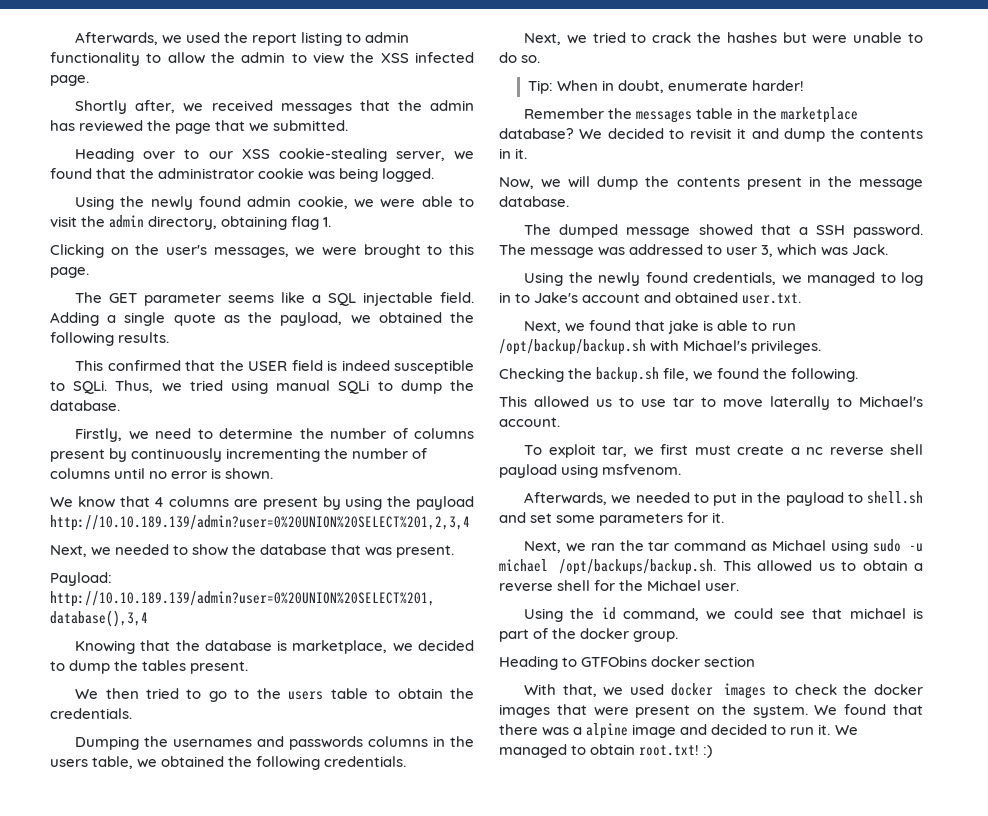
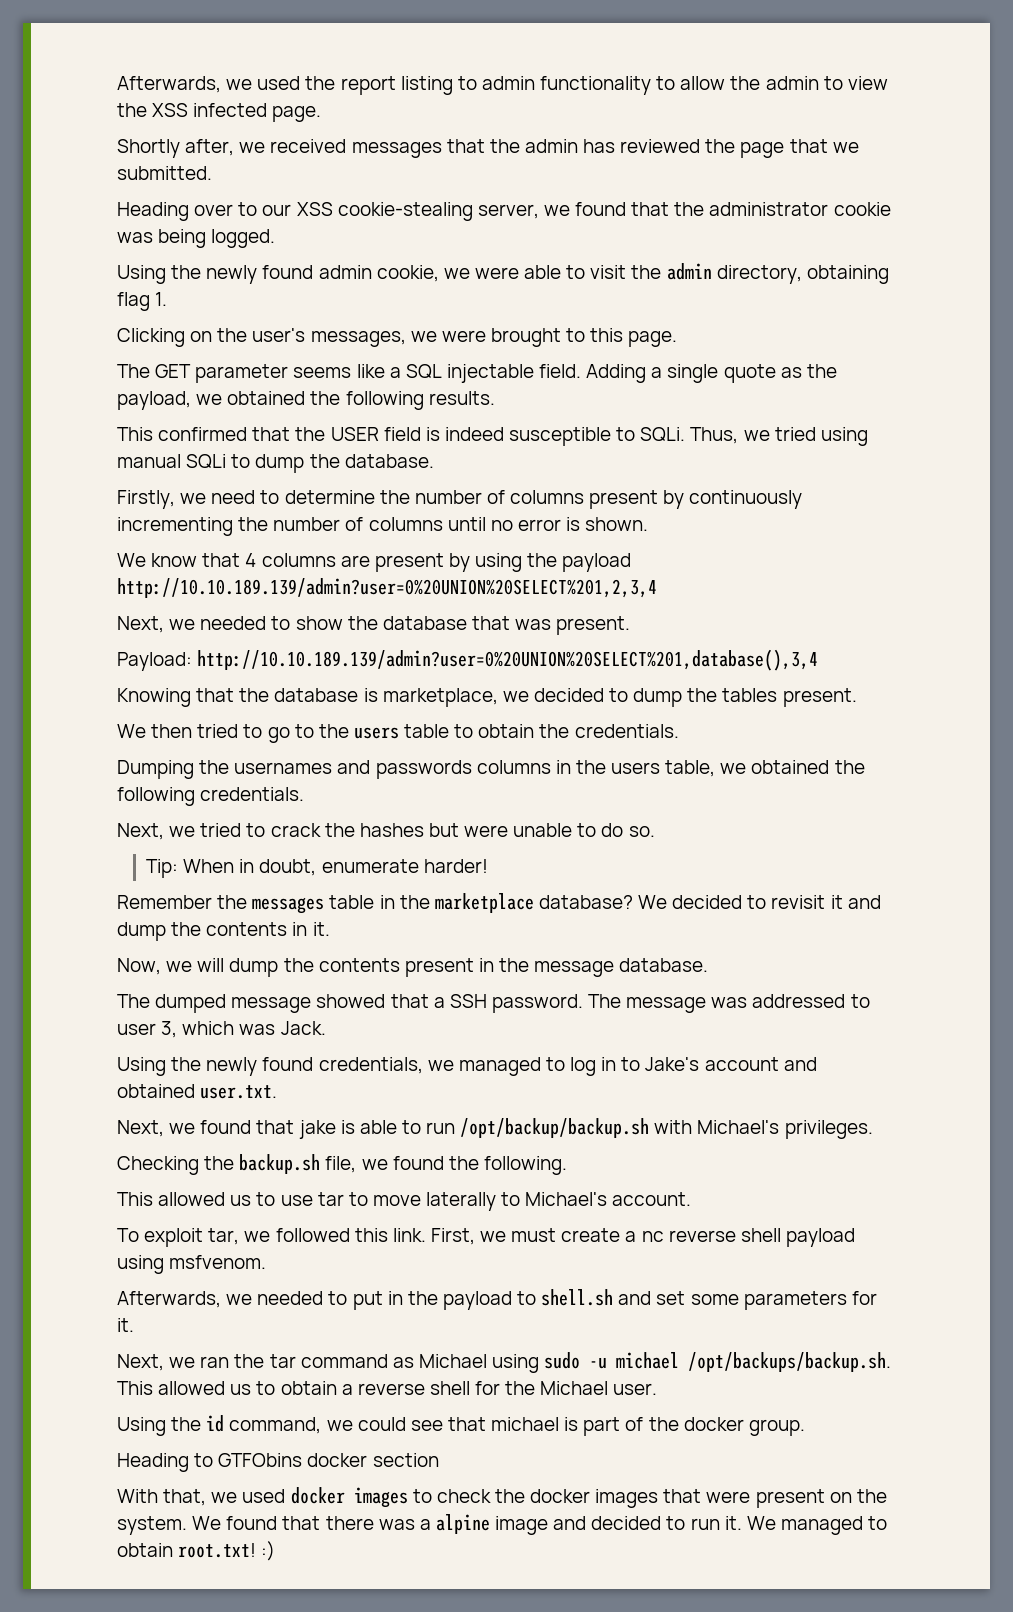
- To exploit tar, we first must create a nc reverse shell payload using msfvenom.
+ To exploit tar, we followed this link. First, we must create a nc reverse shell payload using msfvenom.

